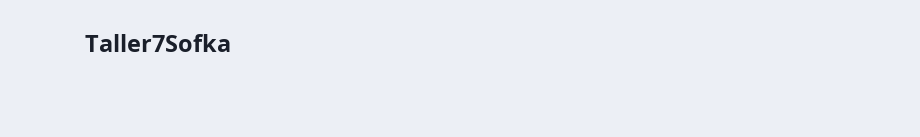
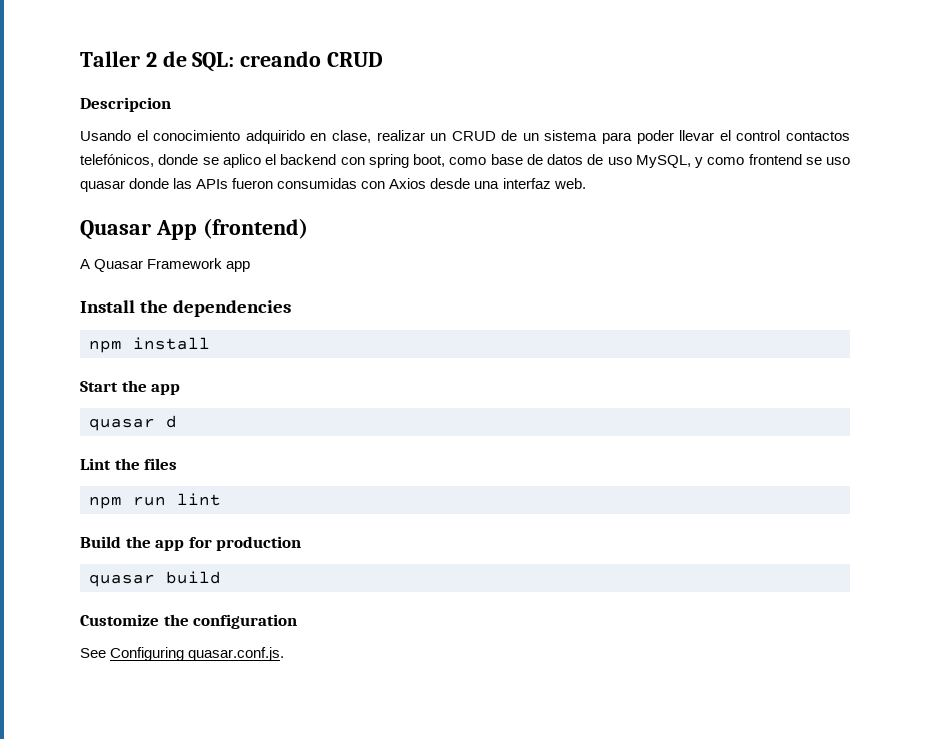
- Taller7Sofka
+ Taller 2 de SQL: creando CRUD
+ Descripcion
+ Usando el conocimiento adquirido en clase, realizar un CRUD de un sistema para poder llevar el control contactos telefónicos, donde se aplico el backend con spring boot, como base de datos de uso MySQL, y como frontend se uso quasar donde las APIs fueron consumidas con Axios desde una interfaz web.
+ Quasar App (frontend)
+ A Quasar Framework app
+ Install the dependencies
+ npm install
+ Start the app
+ quasar d
+ Lint the files
+ npm run lint
+ Build the app for production
+ quasar build
+ Customize the configuration
+ See Configuring quasar.conf.js.

